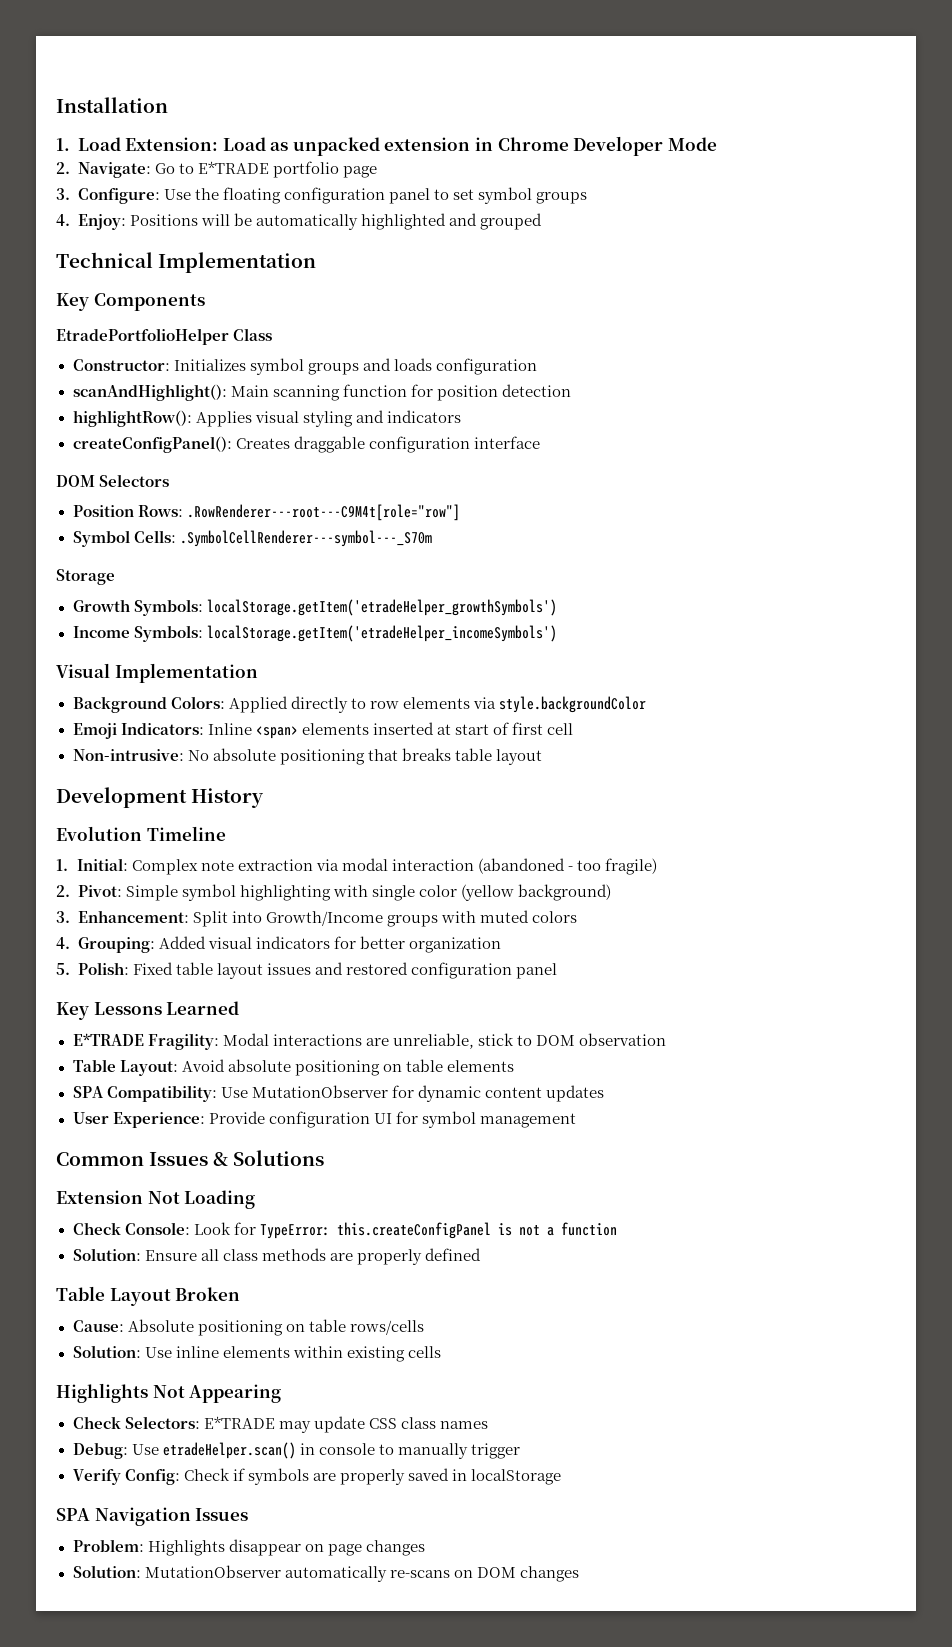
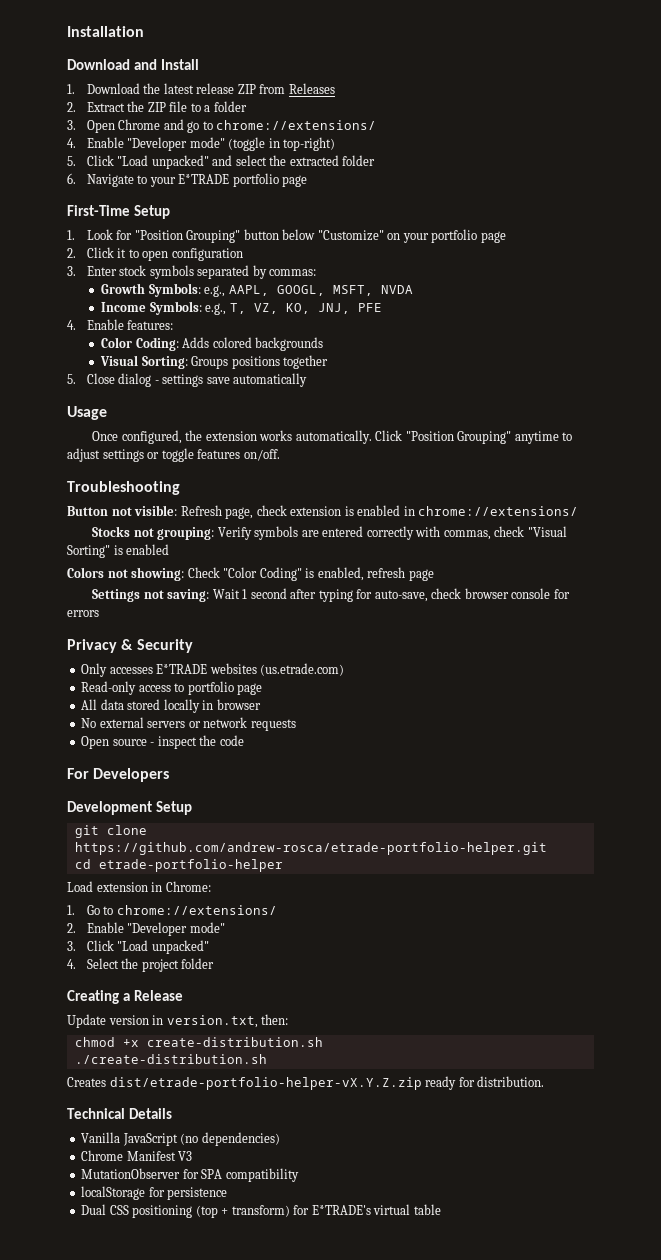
- 1. Load Extension: Load as unpacked extension in Chrome Developer Mode
- 2. Navigate: Go to E*TRADE portfolio page
- 3. Configure: Use the floating configuration panel to set symbol groups
- 4. Enjoy: Positions will be automatically highlighted and grouped
- Technical Implementation
- Key Components
- EtradePortfolioHelper Class
- Constructor: Initializes symbol groups and loads configuration
- scanAndHighlight(): Main scanning function for position detection
- highlightRow(): Applies visual styling and indicators
- createConfigPanel(): Creates draggable configuration interface
- DOM Selectors
- Position Rows: .RowRenderer---root---C9M4t[role="row"]
- Symbol Cells: .SymbolCellRenderer---symbol---_S70m
- Storage
- Growth Symbols: localStorage.getItem('etradeHelper_growthSymbols')
- Income Symbols: localStorage.getItem('etradeHelper_incomeSymbols')
- Visual Implementation
- Background Colors: Applied directly to row elements via style.backgroundColor
- Emoji Indicators: Inline <span> elements inserted at start of first cell
- Non-intrusive: No absolute positioning that breaks table layout
- Development History
- Evolution Timeline
- 1. Initial: Complex note extraction via modal interaction (abandoned - too fragile)
- 2. Pivot: Simple symbol highlighting with single color (yellow background)
- 3. Enhancement: Split into Growth/Income groups with muted colors
- 4. Grouping: Added visual indicators for better organization
- 5. Polish: Fixed table layout issues and restored configuration panel
- Key Lessons Learned
- E*TRADE Fragility: Modal interactions are unreliable, stick to DOM observation
- Table Layout: Avoid absolute positioning on table elements
- SPA Compatibility: Use MutationObserver for dynamic content updates
- User Experience: Provide configuration UI for symbol management
- Common Issues & Solutions
- Extension Not Loading
- Check Console: Look for TypeError: this.createConfigPanel is not a function
- Solution: Ensure all class methods are properly defined
- Table Layout Broken
- Cause: Absolute positioning on table rows/cells
- Solution: Use inline elements within existing cells
- Highlights Not Appearing
- Check Selectors: E*TRADE may update CSS class names
- Debug: Use etradeHelper.scan() in console to manually trigger
- Verify Config: Check if symbols are properly saved in localStorage
- SPA Navigation Issues
- Problem: Highlights disappear on page changes
- Solution: MutationObserver automatically re-scans on DOM changes
+ Download and Install
+ 1. Download the latest release ZIP from Releases
+ 2. Extract the ZIP file to a folder
+ 3. Open Chrome and go to chrome://extensions/
+ 4. Enable "Developer mode" (toggle in top-right)
+ 5. Click "Load unpacked" and select the extracted folder
+ 6. Navigate to your E*TRADE portfolio page
+ First-Time Setup
+ 1. Look for "Position Grouping" button below "Customize" on your portfolio page
+ 2. Click it to open configuration
+ 3. Enter stock symbols separated by commas:
+ Growth Symbols: e.g., AAPL, GOOGL, MSFT, NVDA
+ Income Symbols: e.g., T, VZ, KO, JNJ, PFE
+ 4. Enable features:
+ Color Coding: Adds colored backgrounds
+ Visual Sorting: Groups positions together
+ 5. Close dialog - settings save automatically
+ Usage
+ Once configured, the extension works automatically. Click "Position Grouping" anytime to adjust settings or toggle features on/off.
+ Troubleshooting
+ Button not visible: Refresh page, check extension is enabled in chrome://extensions/
+ Stocks not grouping: Verify symbols are entered correctly with commas, check "Visual Sorting" is enabled
+ Colors not showing: Check "Color Coding" is enabled, refresh page
+ Settings not saving: Wait 1 second after typing for auto-save, check browser console for errors
+ Privacy & Security
+ Only accesses E*TRADE websites (us.etrade.com)
+ Read-only access to portfolio page
+ All data stored locally in browser
+ No external servers or network requests
+ Open source - inspect the code
+ For Developers
+ Development Setup
+ git clone https://github.com/andrew-rosca/etrade-portfolio-helper.git
+ cd etrade-portfolio-helper
+ Load extension in Chrome:
+ 1. Go to chrome://extensions/
+ 2. Enable "Developer mode"
+ 3. Click "Load unpacked"
+ 4. Select the project folder
+ Creating a Release
+ Update version in version.txt, then:
+ chmod +x create-distribution.sh
+ ./create-distribution.sh
+ Creates dist/etrade-portfolio-helper-vX.Y.Z.zip ready for distribution.
+ Technical Details
+ Vanilla JavaScript (no dependencies)
+ Chrome Manifest V3
+ MutationObserver for SPA compatibility
+ localStorage for persistence
+ Dual CSS positioning (top + transform) for E*TRADE's virtual table

